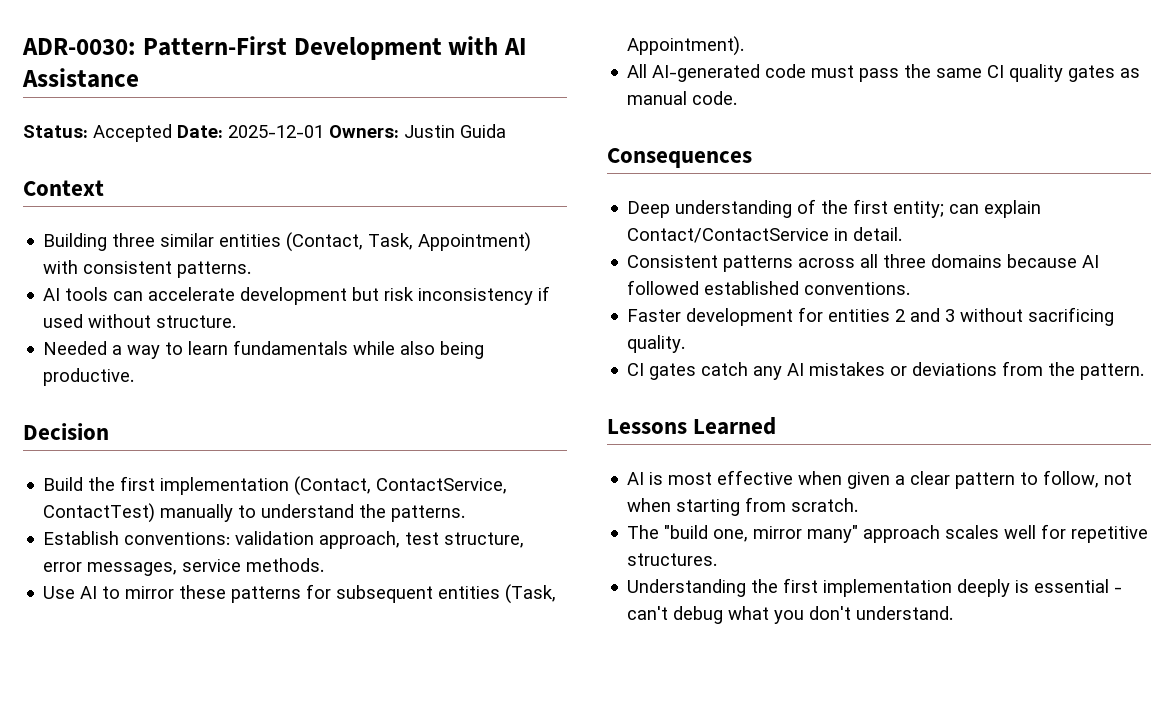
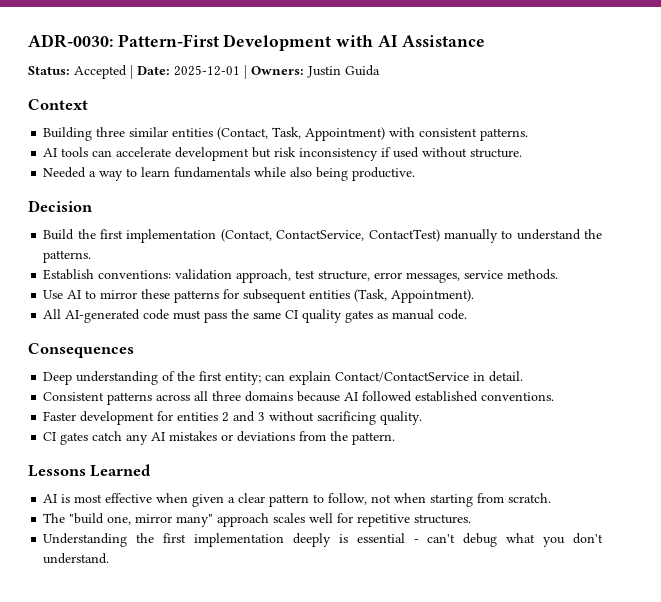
- Status: Accepted Date: 2025-12-01 Owners: Justin Guida
+ Status: Accepted | Date: 2025-12-01 | Owners: Justin Guida

